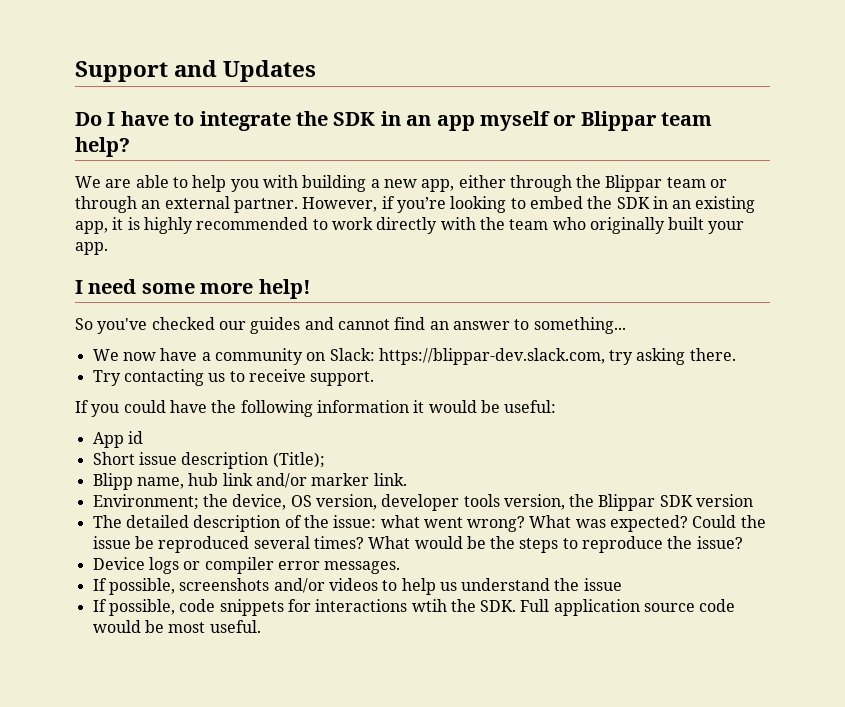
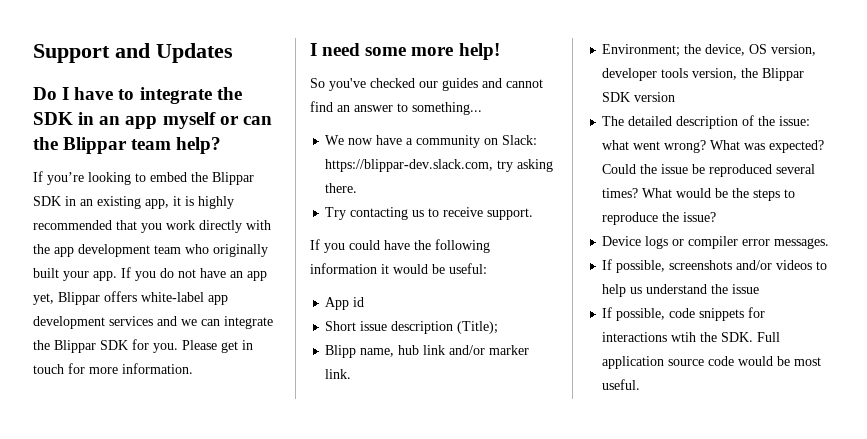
- Do I have to integrate the SDK in an app myself or Blippar team help?
+ Do I have to integrate the SDK in an app myself or can the Blippar team help?
- We are able to help you with building a new app, either through the Blippar team or through an external partner. However, if you’re looking to embed the SDK in an existing app, it is highly recommended to work directly with the team who originally built your app.
+ If you’re looking to embed the Blippar SDK in an existing app, it is highly recommended that you work directly with the app development team who originally built your app. If you do not have an app yet, Blippar offers white-label app development services and we can integrate the Blippar SDK for you. Please get in touch for more information.

